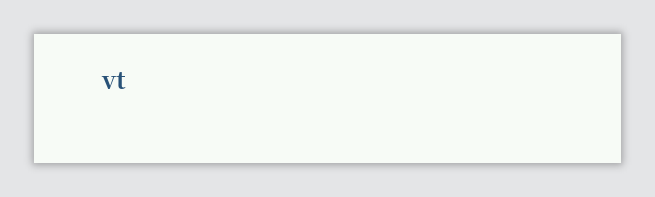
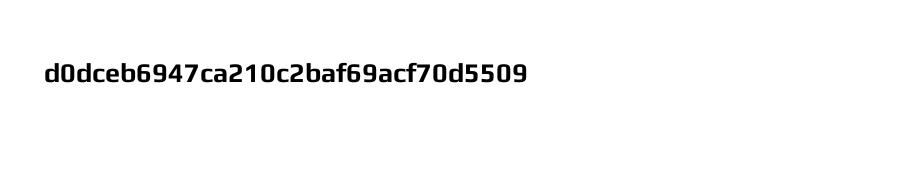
- vt
+ d0dceb6947ca210c2baf69acf70d5509

